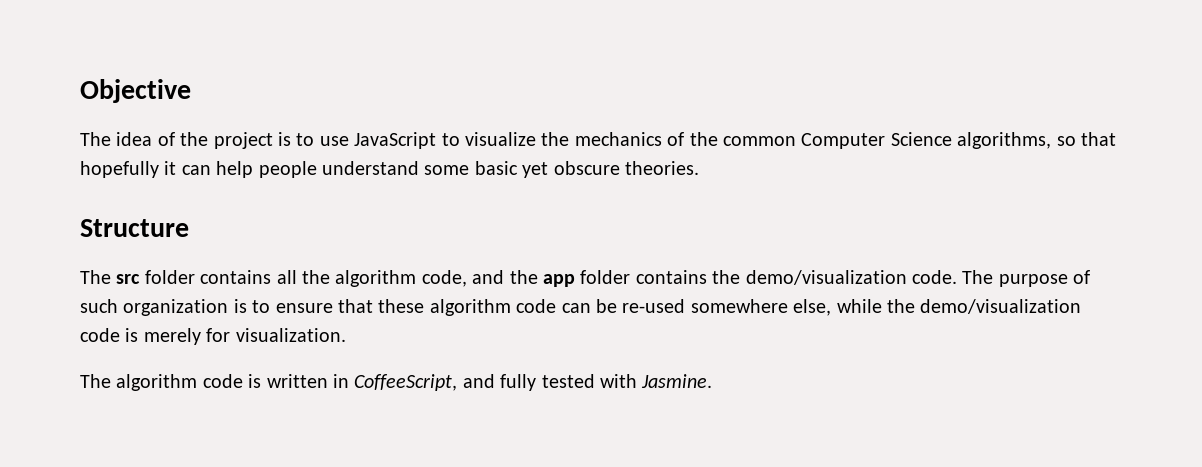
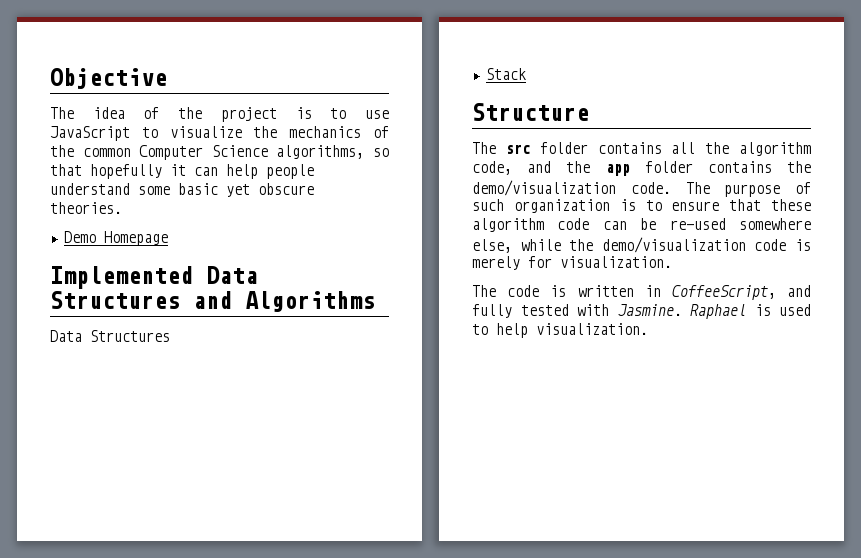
+ Demo Homepage
+ Implemented Data Structures and Algorithms
+ Data Structures
+ Stack
- The algorithm code is written in CoffeeScript, and fully tested with Jasmine.
+ The code is written in CoffeeScript, and fully tested with Jasmine.
+ Raphael is used to help visualization.

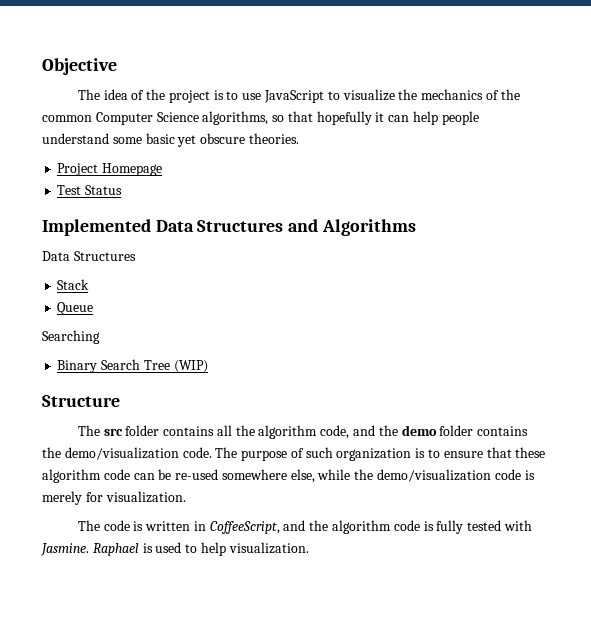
- Demo Homepage
+ Project Homepage
+ Test Status
+ Queue
+ Searching
+ Binary Search Tree (WIP)
- The src folder contains all the algorithm code, and the app folder contains the demo/visualization code.
+ The src folder contains all the algorithm code, and the demo folder contains the demo/visualization code.
- The code is written in CoffeeScript, and fully tested with Jasmine.
+ The code is written in CoffeeScript, and the algorithm code is fully tested with Jasmine.

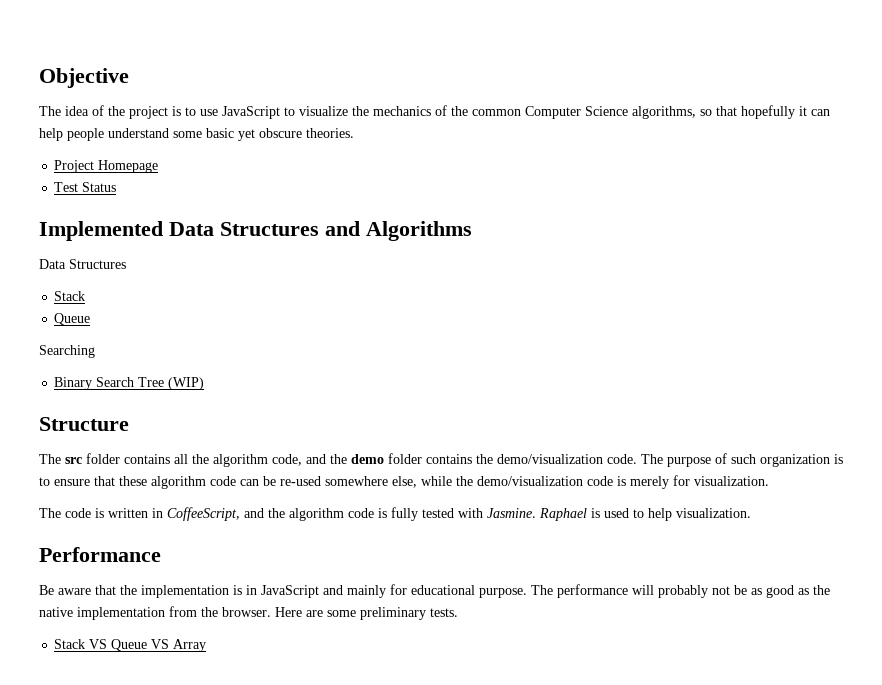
+ Performance
+ Be aware that the implementation is in JavaScript and mainly for educational purpose. The performance will probably not be as good as the native implementation from the browser. Here are some preliminary tests.
+ Stack VS Queue VS Array

